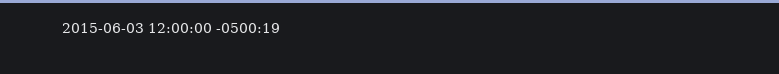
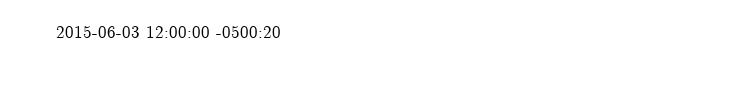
- 2015-06-03 12:00:00 -0500:19
+ 2015-06-03 12:00:00 -0500:20

